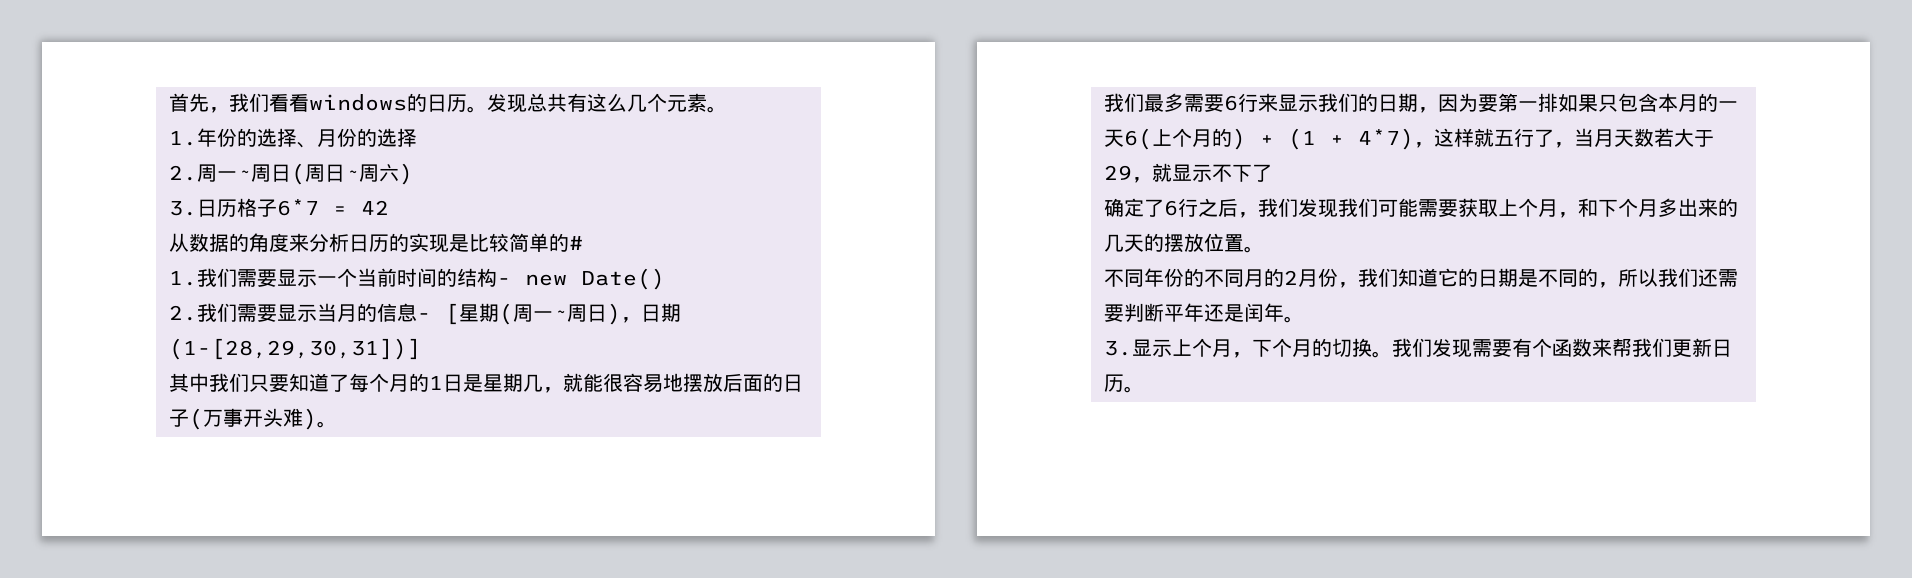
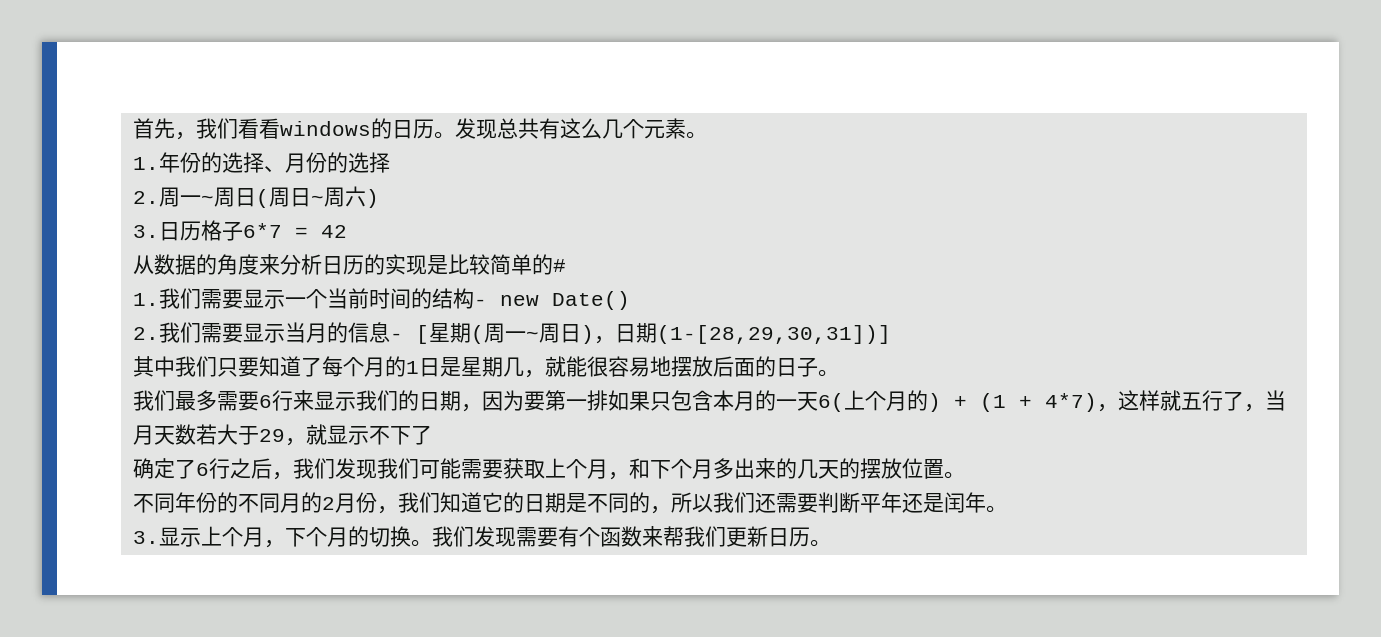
- 其中我们只要知道了每个月的1日是星期几，就能很容易地摆放后面的日子(万事开头难)。
+ 其中我们只要知道了每个月的1日是星期几，就能很容易地摆放后面的日子。

